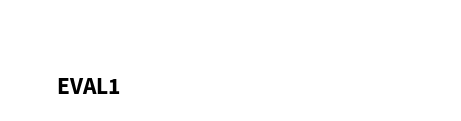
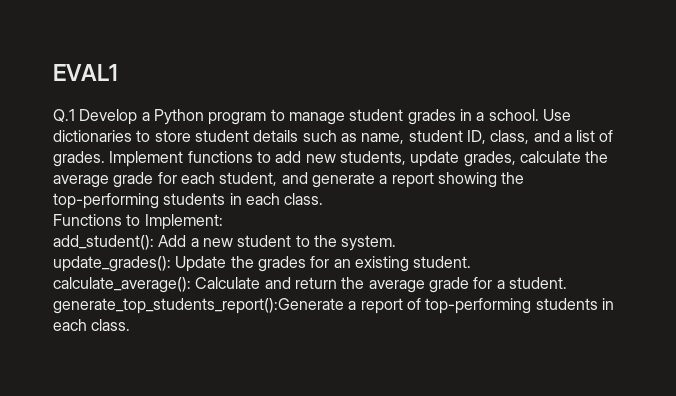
+ Q.1 Develop a Python program to manage student grades in a school. Use dictionaries to store student details such as name, student ID, class, and a list of grades. Implement functions to add new students, update grades, calculate the average grade for each student, and generate a report showing the top-performing students in each class.
+ Functions to Implement:
+ add_student(): Add a new student to the system.
+ update_grades(): Update the grades for an existing student.
+ calculate_average(): Calculate and return the average grade for a student. generate_top_students_report():Generate a report of top-performing students in each class.

